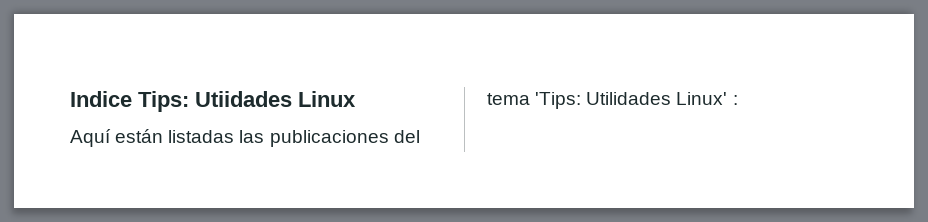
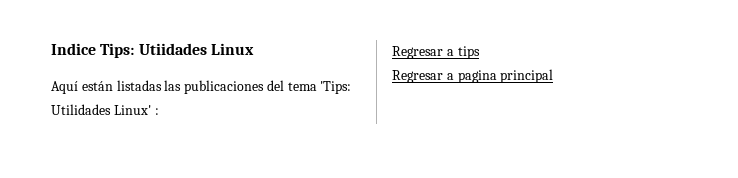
+ Regresar a tips
+ Regresar a pagina principal

